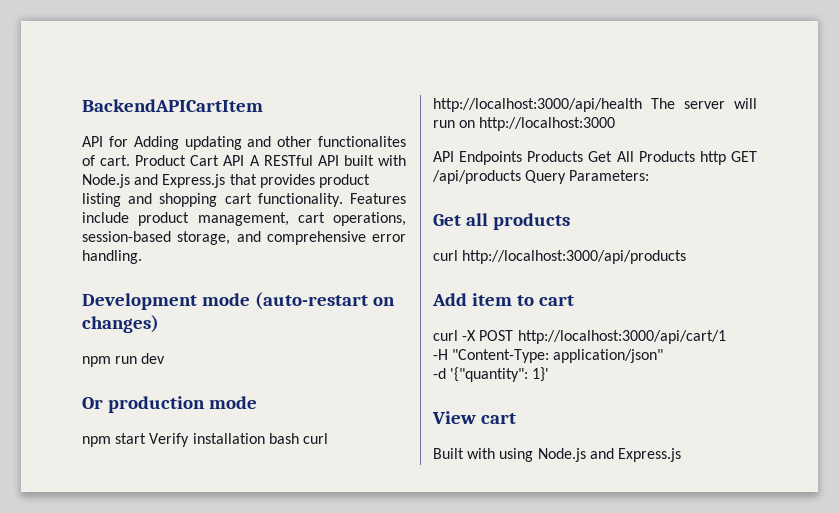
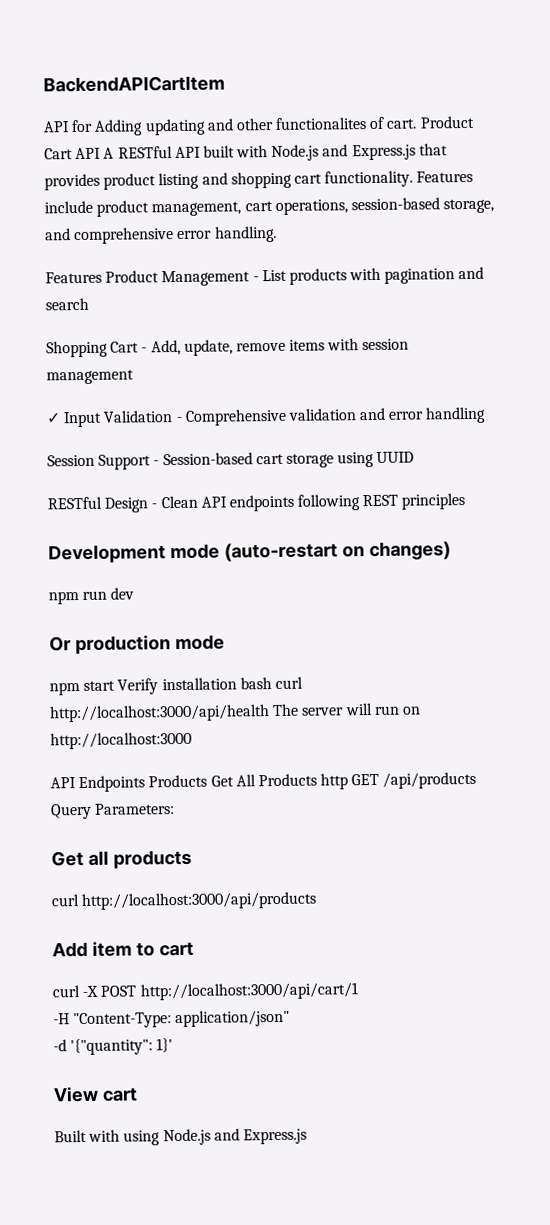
+ Features Product Management - List products with pagination and search
+ Shopping Cart - Add, update, remove items with session management
+ ✓ Input Validation - Comprehensive validation and error handling
+ Session Support - Session-based cart storage using UUID
+ RESTful Design - Clean API endpoints following REST principles

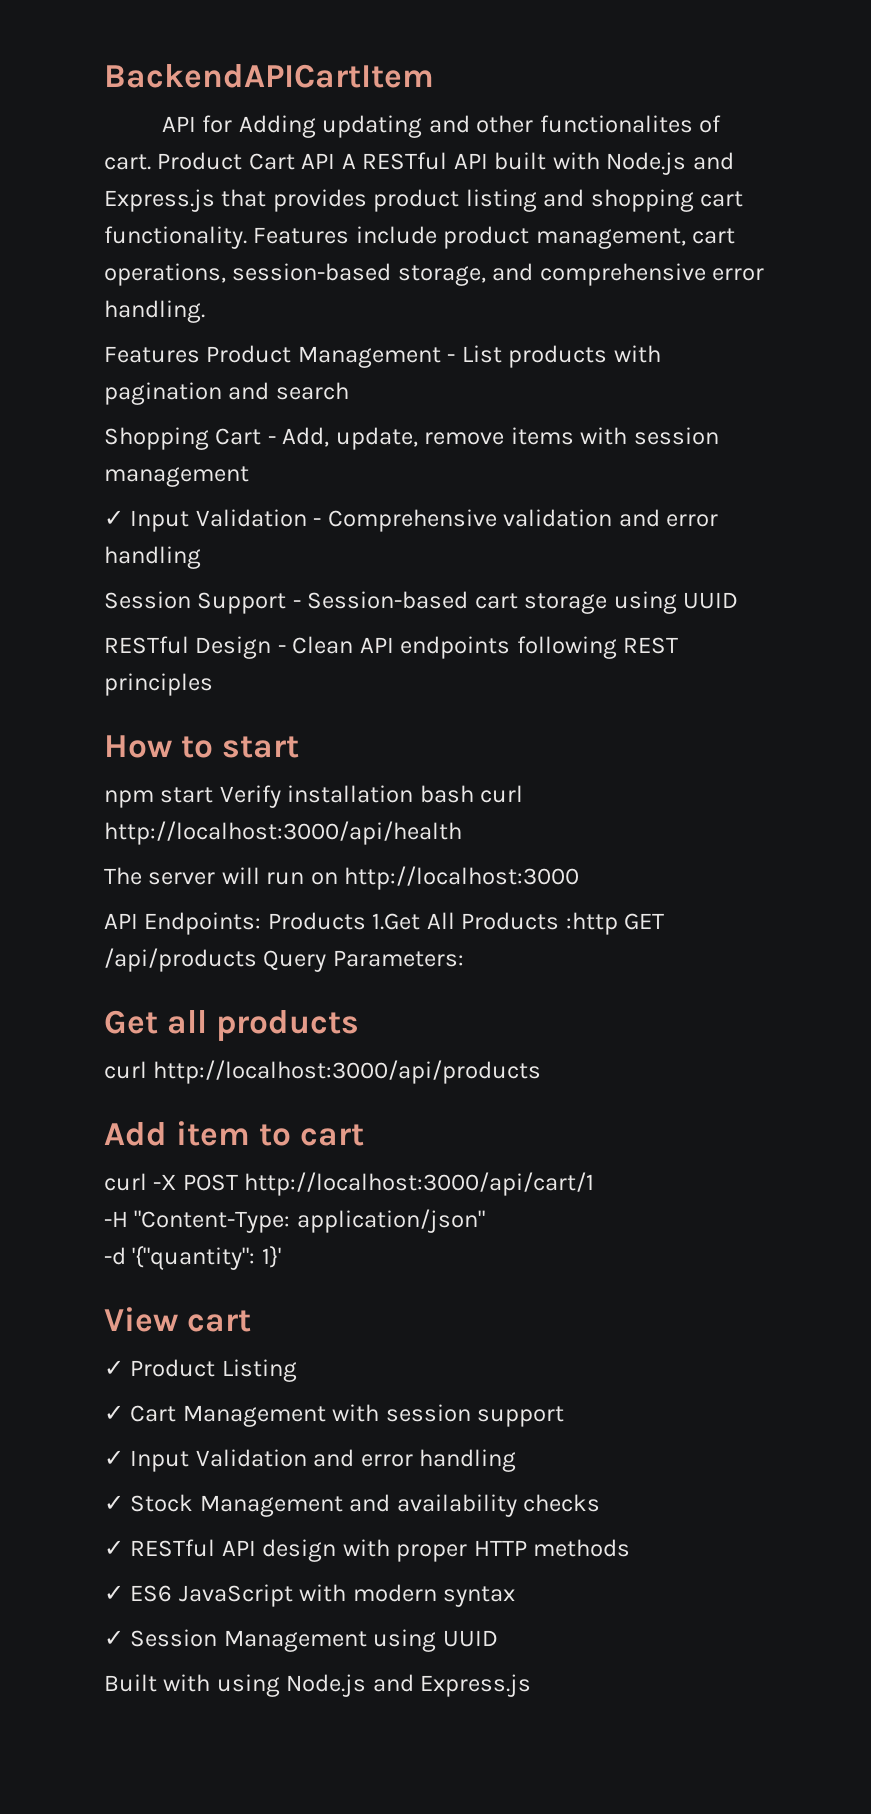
- Development mode (auto-restart on changes)
- npm run dev
- Or production mode
+ How to start
- npm start Verify installation bash curl http://localhost:3000/api/health The server will run on http://localhost:3000
+ npm start Verify installation bash curl http://localhost:3000/api/health
+ The server will run on http://localhost:3000
- API Endpoints Products Get All Products http GET /api/products Query Parameters:
+ API Endpoints: Products 1.Get All Products :http GET /api/products Query Parameters:
+ ✓ Product Listing
+ ✓ Cart Management with session support
+ ✓ Input Validation and error handling
+ ✓ Stock Management and availability checks
+ ✓ RESTful API design with proper HTTP methods
+ ✓ ES6 JavaScript with modern syntax
+ ✓ Session Management using UUID

